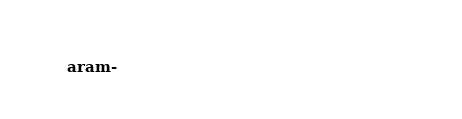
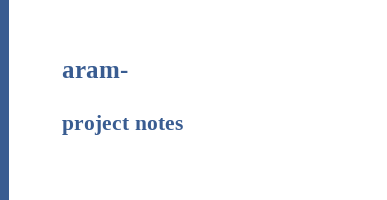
+ project notes

